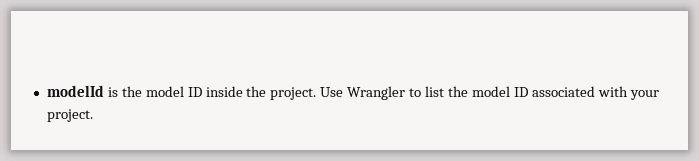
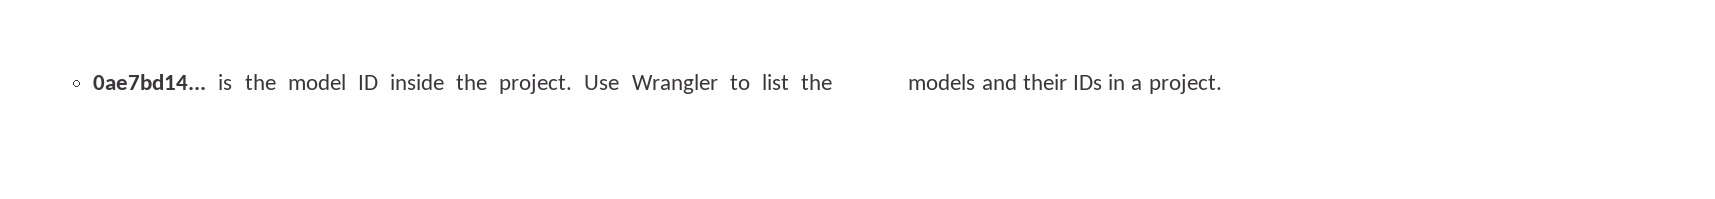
- modelId is the model ID inside the project.
+ 0ae7bd14... is the model ID inside the project.
- Use Wrangler to list the model ID associated with your project.
+ Use Wrangler to list the models and their IDs in a project.

